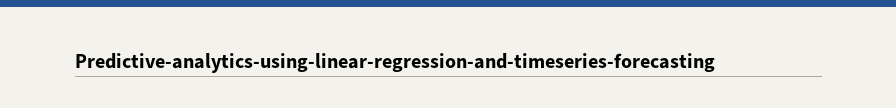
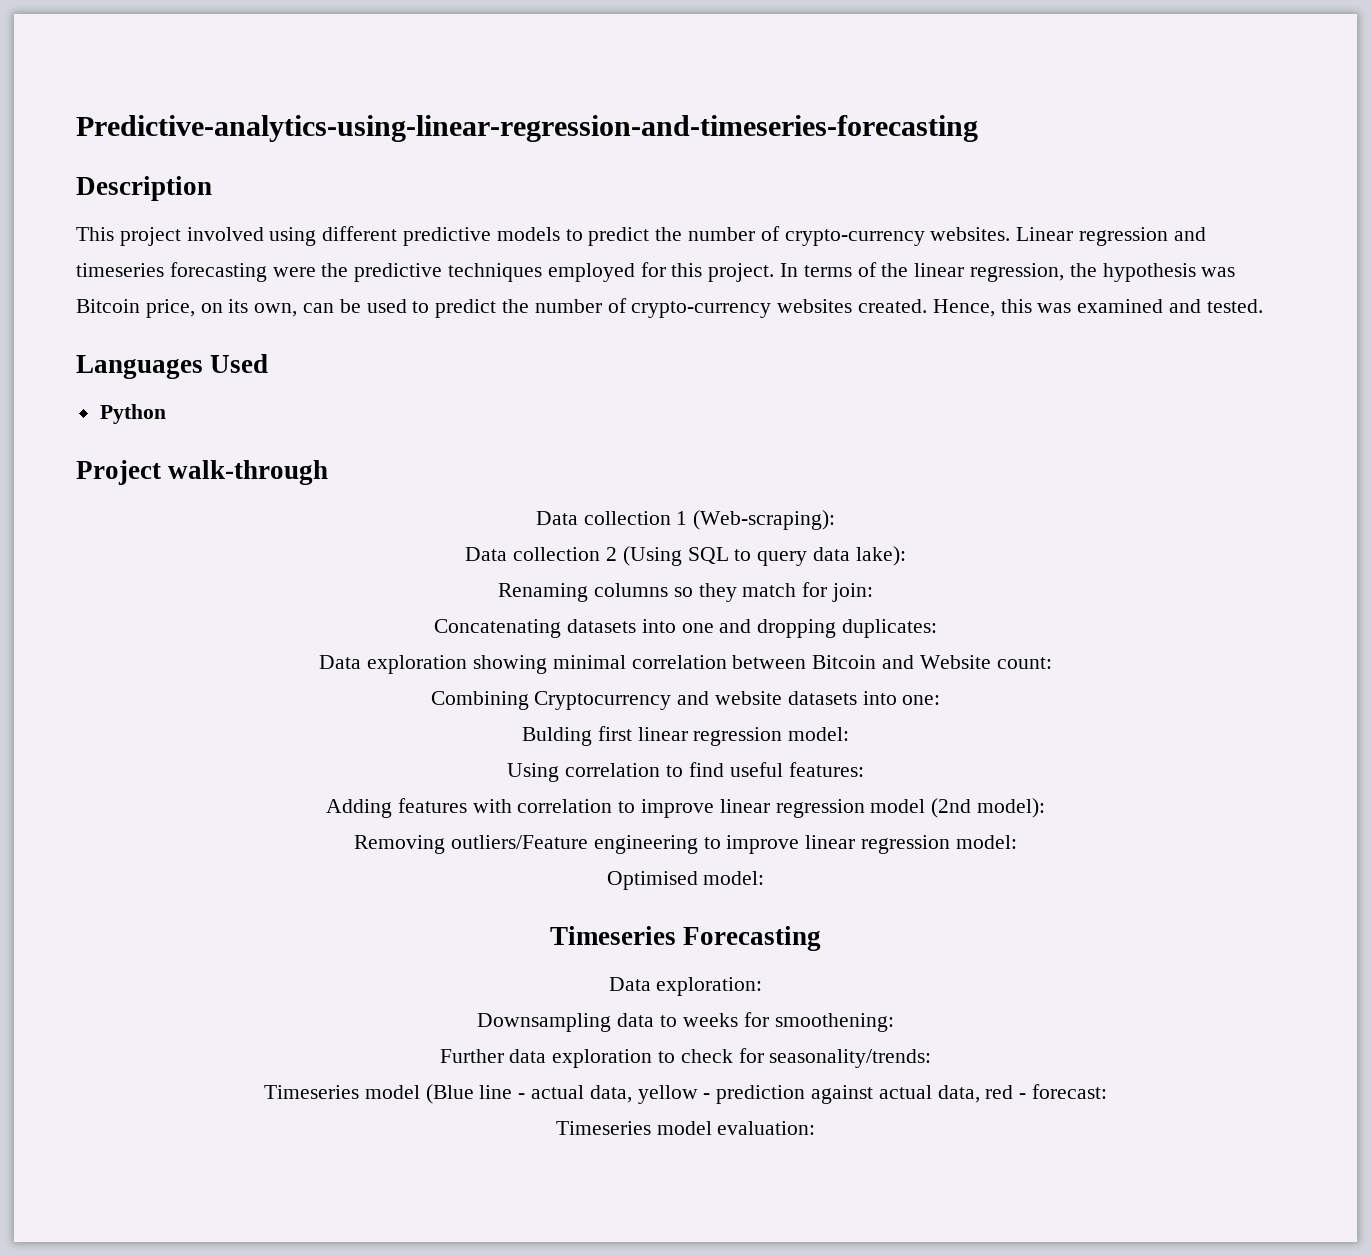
+ Description
+ This project involved using different predictive models to predict the number of crypto-currency websites. Linear regression and timeseries forecasting were the predictive techniques employed for this project. In terms of the linear regression, the hypothesis was Bitcoin price, on its own, can be used to predict the number of crypto-currency websites created. Hence, this was examined and tested.
+ Languages Used
+ Python
+ Project walk-through
+ Data collection 1 (Web-scraping):
+ Data collection 2 (Using SQL to query data lake):
+ Renaming columns so they match for join:
+ Concatenating datasets into one and dropping duplicates:
+ Data exploration showing minimal correlation between Bitcoin and Website count:
+ Combining Cryptocurrency and website datasets into one:
+ Bulding first linear regression model:
+ Using correlation to find useful features:
+ Adding features with correlation to improve linear regression model (2nd model):
+ Removing outliers/Feature engineering to improve linear regression model:
+ Optimised model:
+ Timeseries Forecasting
+ Data exploration:
+ Downsampling data to weeks for smoothening:
+ Further data exploration to check for seasonality/trends:
+ Timeseries model (Blue line - actual data, yellow - prediction against actual data, red - forecast:
+ Timeseries model evaluation:

